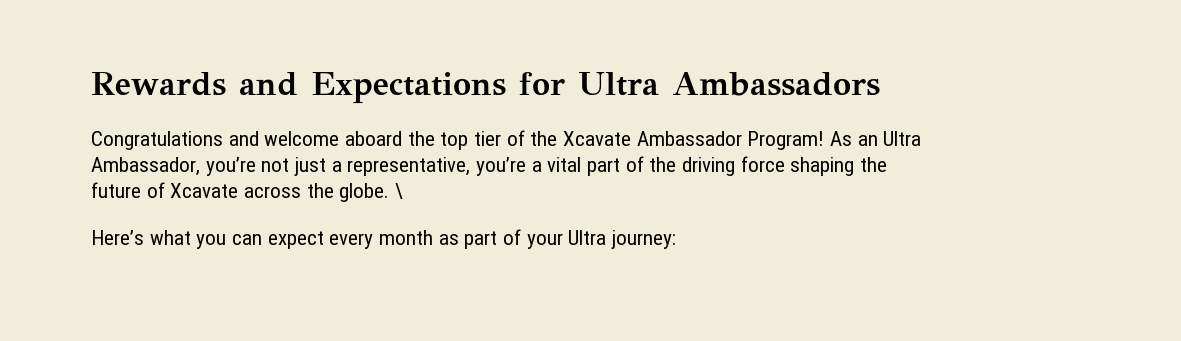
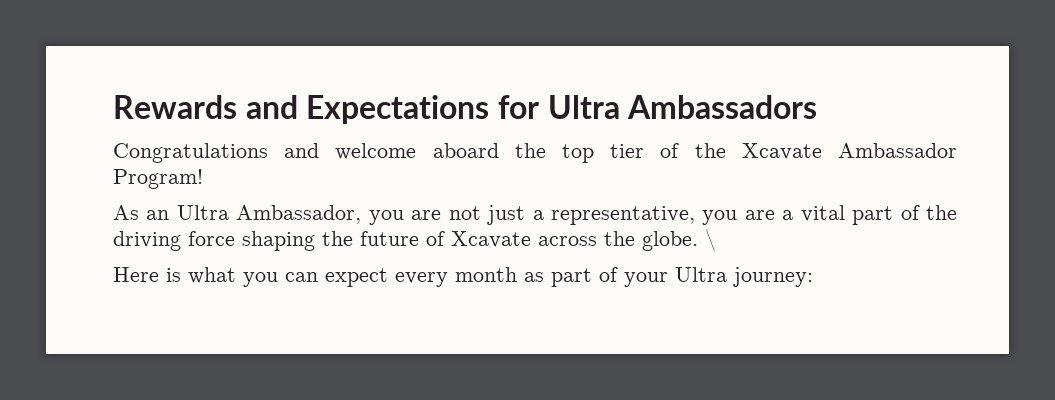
- Congratulations and welcome aboard the top tier of the Xcavate Ambassador Program! As an Ultra
- Ambassador, you’re not just a representative, you’re a vital part of the driving force shaping the
- future of Xcavate across the globe.
+ Congratulations and welcome aboard the top tier of the Xcavate Ambassador Program!
+ As an Ultra Ambassador, you are not just a representative, you are a vital part of the driving force shaping the future of Xcavate across the globe.
- Here’s what you can expect every month as part of your Ultra journey:
+ Here is what you can expect every month as part of your Ultra journey:

